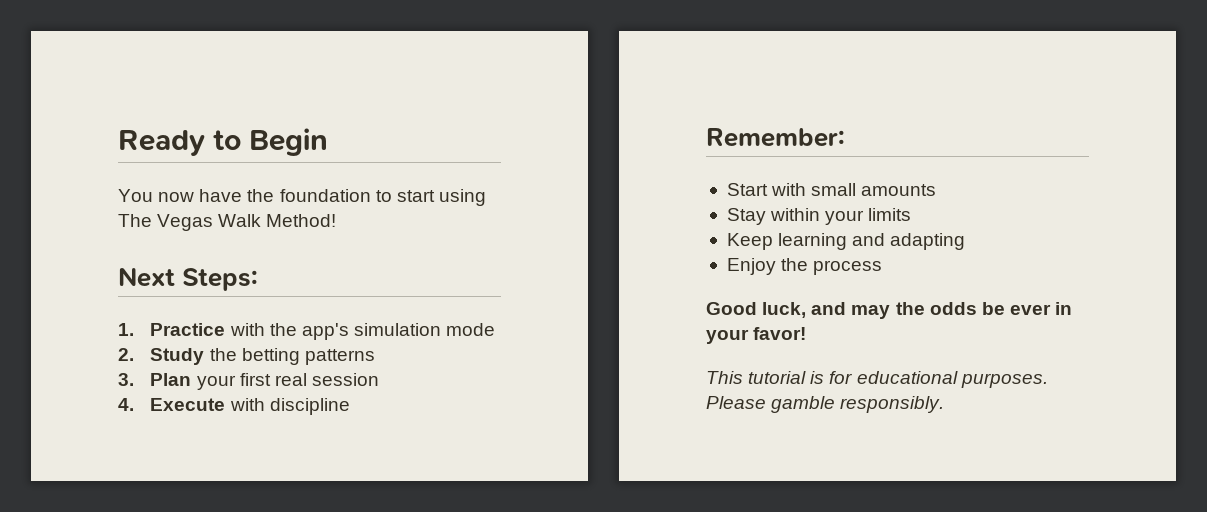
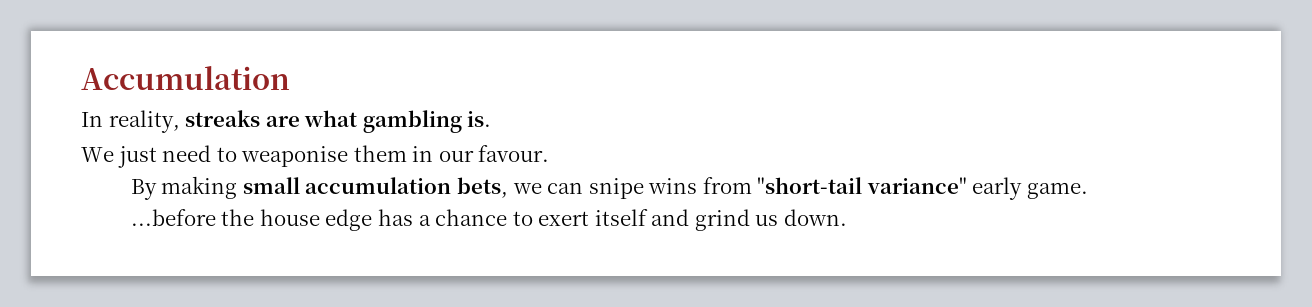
- Ready to Begin
- You now have the foundation to start using The Vegas Walk Method!
- Next Steps:
- 1. Practice with the app's simulation mode
- 2. Study the betting patterns
- 3. Plan your first real session
- 4. Execute with discipline
- Remember:
- Start with small amounts
- Stay within your limits
- Keep learning and adapting
- Enjoy the process
- Good luck, and may the odds be ever in your favor!
- This tutorial is for educational purposes. Please gamble responsibly.
+ Accumulation
+ In reality, streaks are what gambling is.
+ We just need to weaponise them in our favour.
+ By making small accumulation bets, we can snipe wins from "short-tail variance" early game.
+ ...before the house edge has a chance to exert itself and grind us down.

